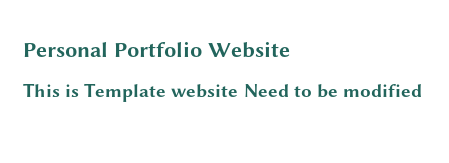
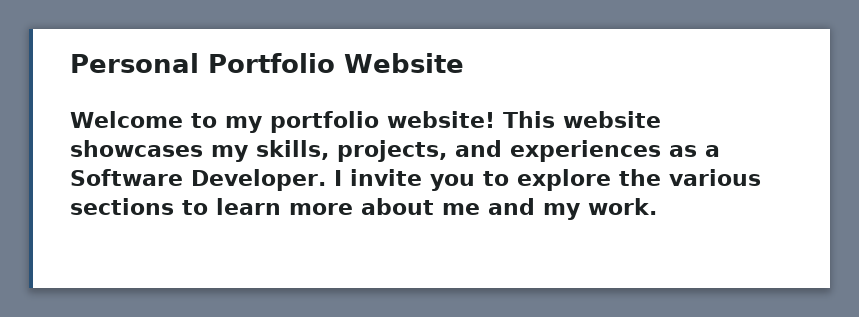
- This is Template website Need to be modified
+ Welcome to my portfolio website! This website showcases my skills, projects, and experiences as a Software Developer. I invite you to explore the various sections to learn more about me and my work.

